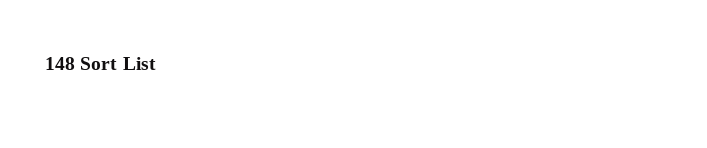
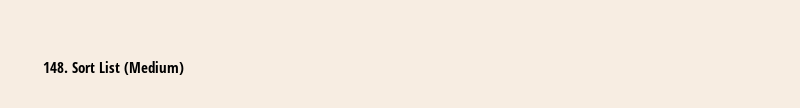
- 148 Sort List
+ 148. Sort List (Medium)

